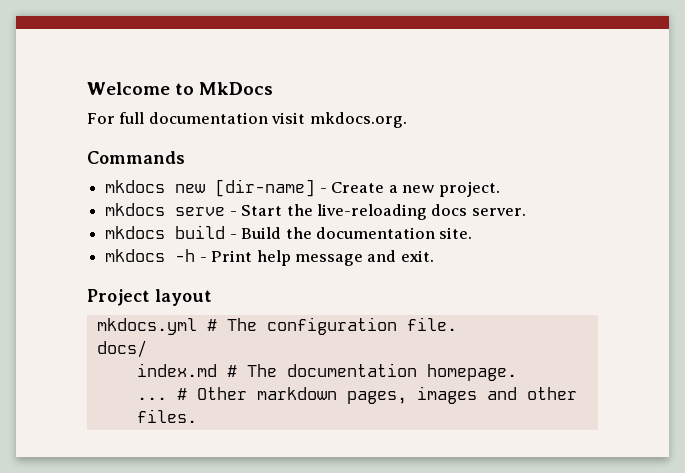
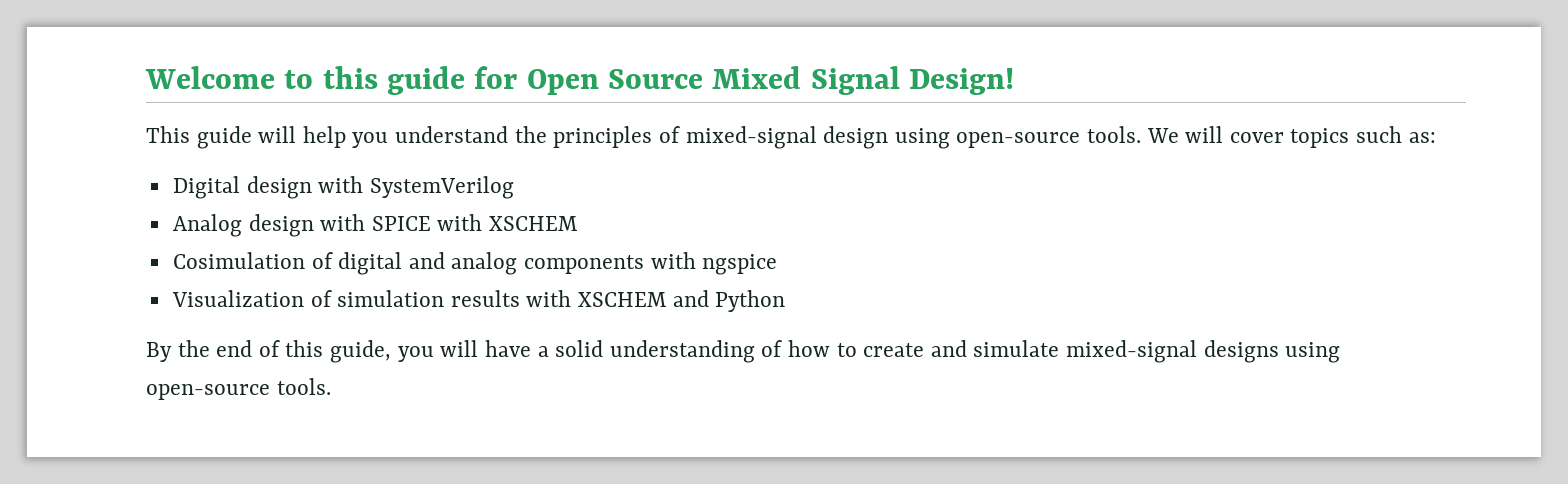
- Welcome to MkDocs
- For full documentation visit mkdocs.org.
- Commands
- mkdocs new [dir-name] - Create a new project.
- mkdocs serve - Start the live-reloading docs server.
- mkdocs build - Build the documentation site.
- mkdocs -h - Print help message and exit.
- Project layout
- mkdocs.yml # The configuration file.
- docs/
- index.md # The documentation homepage.
- ... # Other markdown pages, images and other files.
+ Welcome to this guide for Open Source Mixed Signal Design!
+ This guide will help you understand the principles of mixed-signal design using open-source tools. We will cover topics such as:
+ Digital design with SystemVerilog
+ Analog design with SPICE with XSCHEM
+ Cosimulation of digital and analog components with ngspice
+ Visualization of simulation results with XSCHEM and Python
+ By the end of this guide, you will have a solid understanding of how to create and simulate mixed-signal designs using open-source tools.

